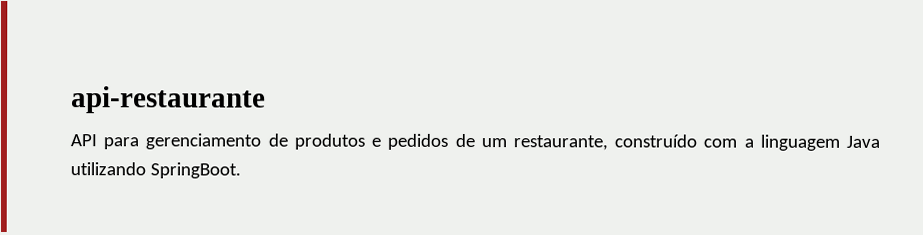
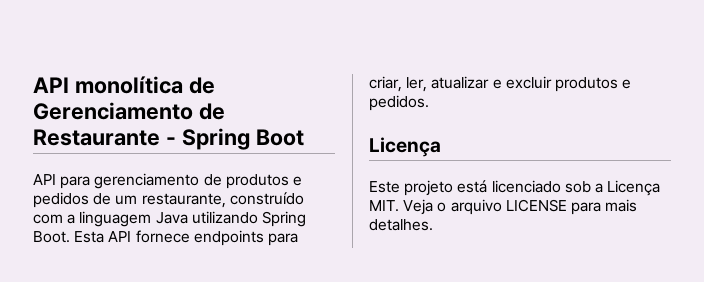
- api-restaurante
+ API monolítica de Gerenciamento de Restaurante - Spring Boot
- API para gerenciamento de produtos e pedidos de um restaurante, construído com a linguagem Java utilizando SpringBoot.
+ API para gerenciamento de produtos e pedidos de um restaurante, construído com a linguagem Java utilizando Spring Boot. Esta API fornece endpoints para criar, ler, atualizar e excluir produtos e pedidos.
+ Licença
+ Este projeto está licenciado sob a Licença MIT. Veja o arquivo LICENSE para mais detalhes.

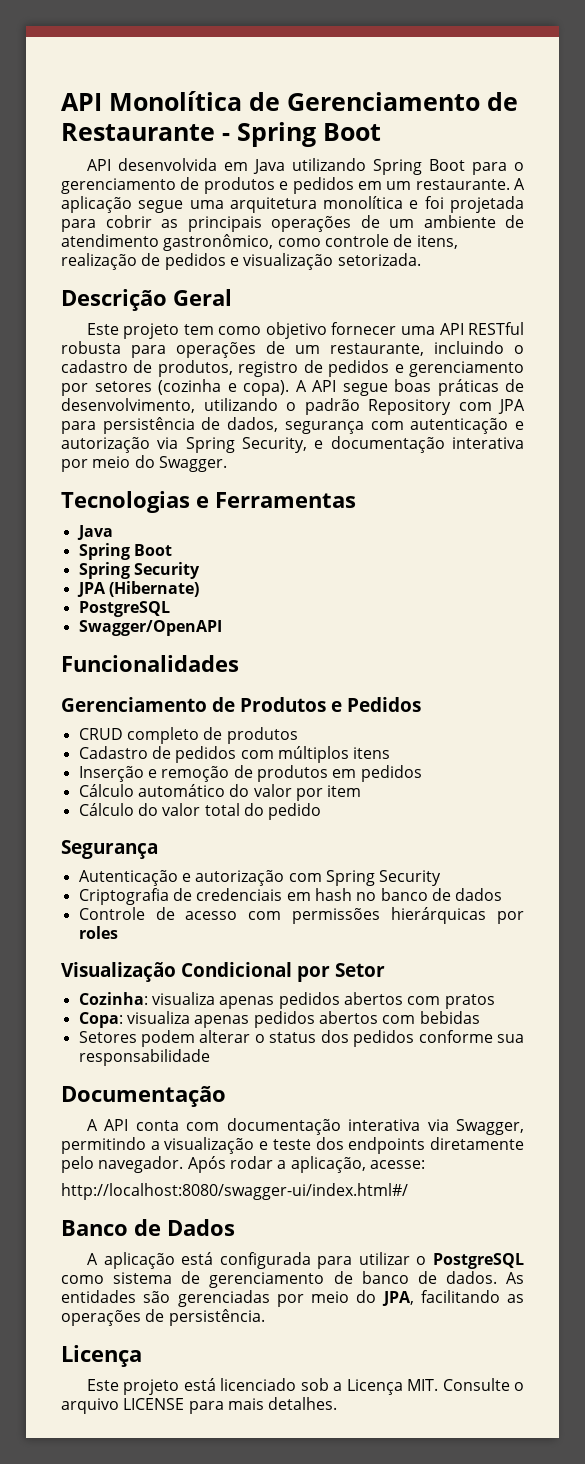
- API monolítica de Gerenciamento de Restaurante - Spring Boot
+ API Monolítica de Gerenciamento de Restaurante - Spring Boot
- API para gerenciamento de produtos e pedidos de um restaurante, construído com a linguagem Java utilizando Spring Boot. Esta API fornece endpoints para criar, ler, atualizar e excluir produtos e pedidos.
+ API desenvolvida em Java utilizando Spring Boot para o gerenciamento de produtos e pedidos em um restaurante. A aplicação segue uma arquitetura monolítica e foi projetada para cobrir as principais operações de um ambiente de atendimento gastronômico, como controle de itens, realização de pedidos e visualização setorizada.
+ Descrição Geral
+ Este projeto tem como objetivo fornecer uma API RESTful robusta para operações de um restaurante, incluindo o cadastro de produtos, registro de pedidos e gerenciamento por setores (cozinha e copa). A API segue boas práticas de desenvolvimento, utilizando o padrão Repository com JPA para persistência de dados, segurança com autenticação e autorização via Spring Security, e documentação interativa por meio do Swagger.
+ Tecnologias e Ferramentas
+ Java
+ Spring Boot
+ Spring Security
+ JPA (Hibernate)
+ PostgreSQL
+ Swagger/OpenAPI
+ Funcionalidades
+ Gerenciamento de Produtos e Pedidos
+ CRUD completo de produtos
+ Cadastro de pedidos com múltiplos itens
+ Inserção e remoção de produtos em pedidos
+ Cálculo automático do valor por item
+ Cálculo do valor total do pedido
+ Segurança
+ Autenticação e autorização com Spring Security
+ Criptografia de credenciais em hash no banco de dados
+ Controle de acesso com permissões hierárquicas por roles
+ Visualização Condicional por Setor
+ Cozinha: visualiza apenas pedidos abertos com pratos
+ Copa: visualiza apenas pedidos abertos com bebidas
+ Setores podem alterar o status dos pedidos conforme sua responsabilidade
+ Documentação
+ A API conta com documentação interativa via Swagger, permitindo a visualização e teste dos endpoints diretamente pelo navegador. Após rodar a aplicação, acesse:
+ http://localhost:8080/swagger-ui/index.html#/
+ Banco de Dados
+ A aplicação está configurada para utilizar o PostgreSQL como sistema de gerenciamento de banco de dados. As entidades são gerenciadas por meio do JPA, facilitando as operações de persistência.
- Este projeto está licenciado sob a Licença MIT. Veja o arquivo LICENSE para mais detalhes.
+ Este projeto está licenciado sob a Licença MIT. Consulte o arquivo LICENSE para mais detalhes.

